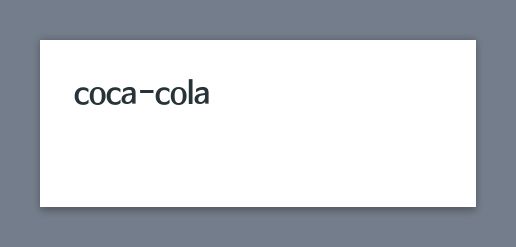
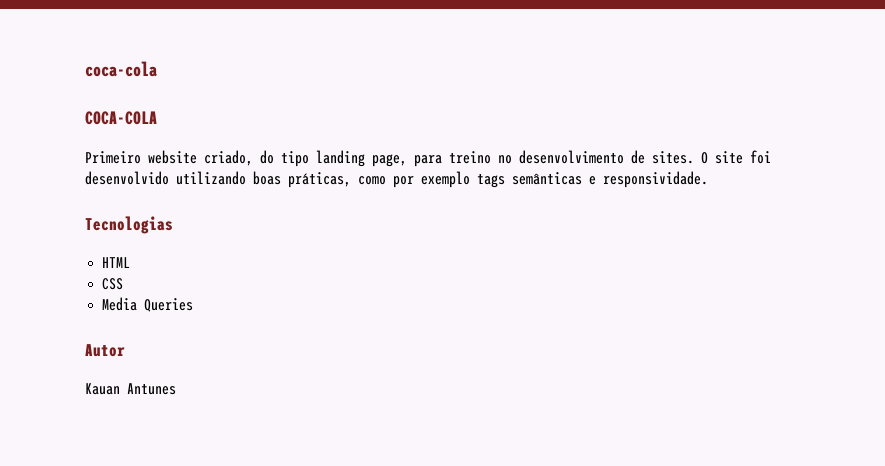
+ COCA-COLA
+ Primeiro website criado, do tipo landing page, para treino no desenvolvimento de sites. O site foi desenvolvido utilizando boas práticas, como por exemplo tags semânticas e responsividade.
+ Tecnologias
+ HTML
+ CSS
+ Media Queries
+ Autor
+ Kauan Antunes

